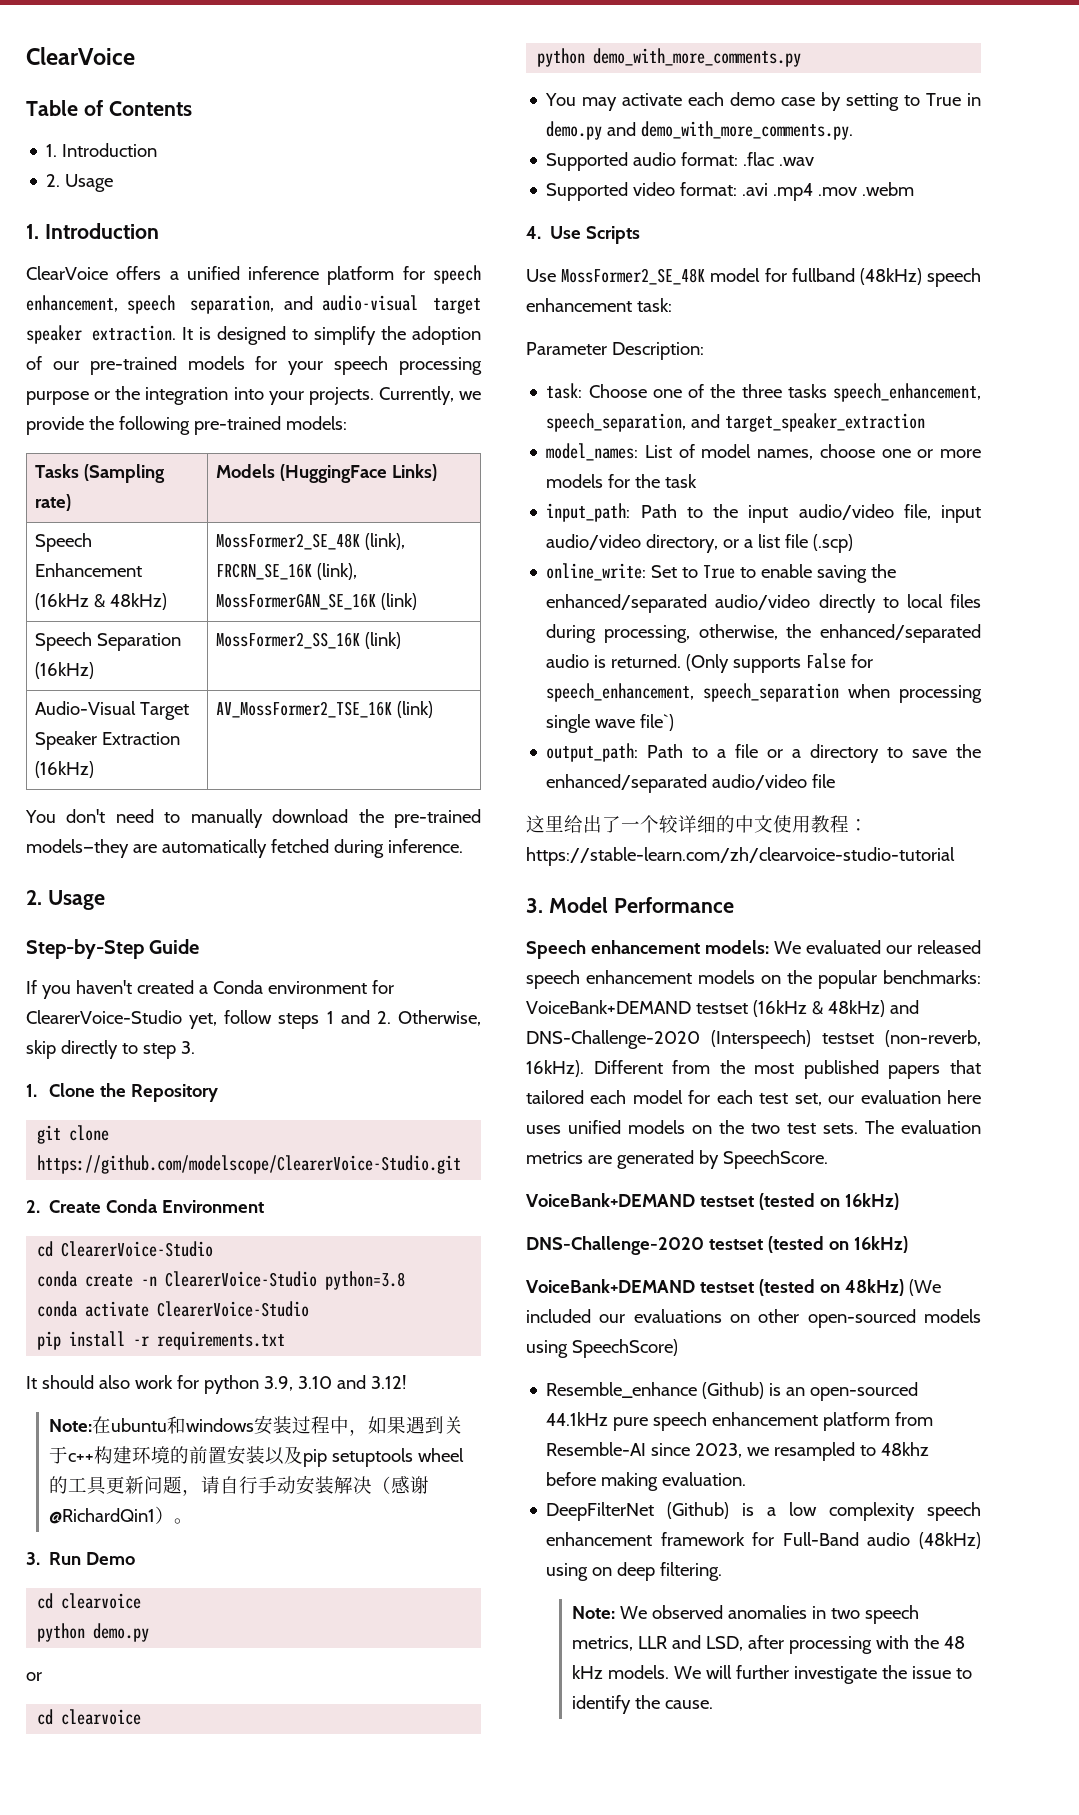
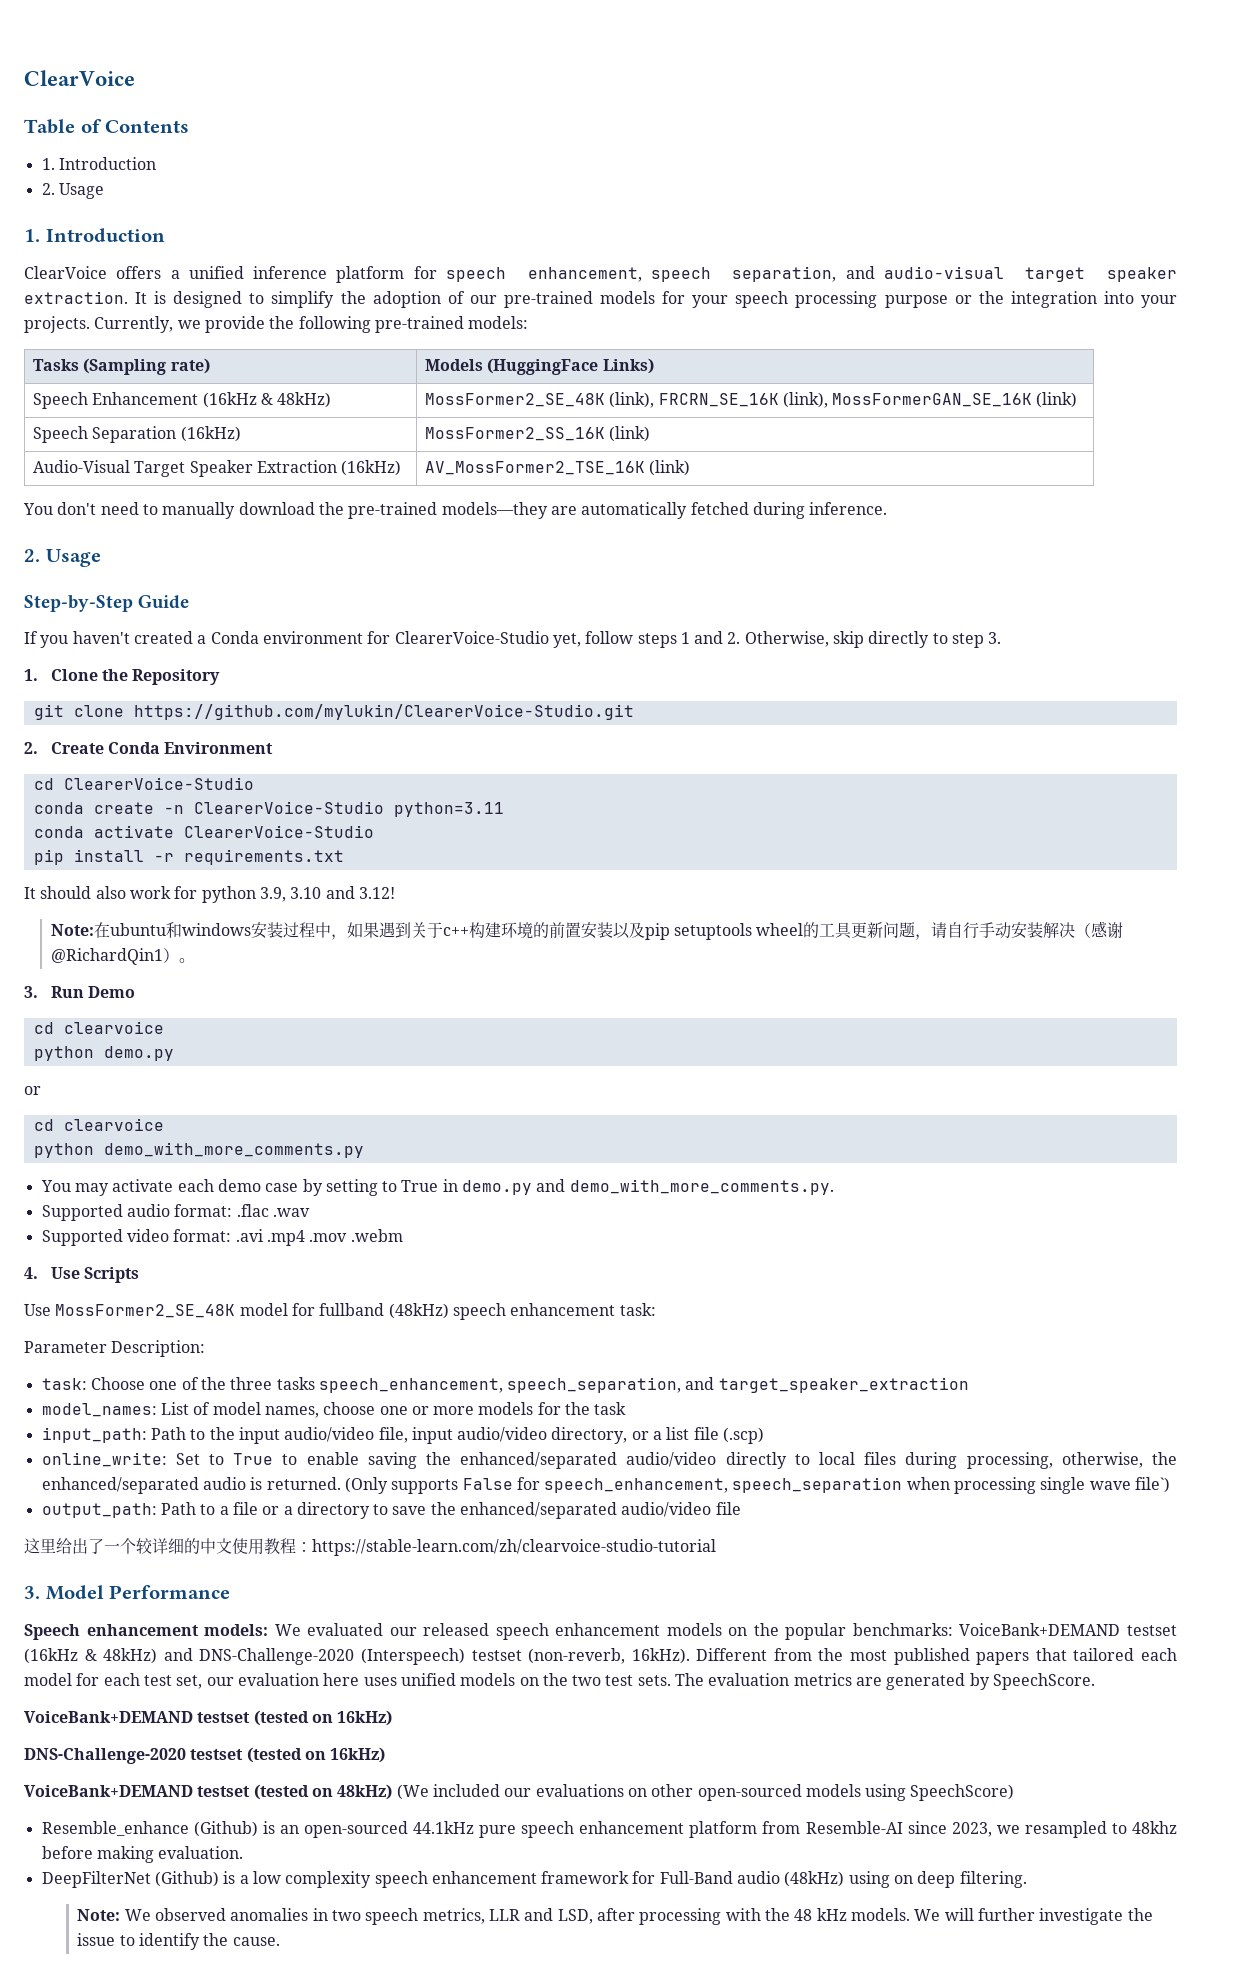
- git clone https://github.com/modelscope/ClearerVoice-Studio.git
+ git clone https://github.com/mylukin/ClearerVoice-Studio.git
- conda create -n ClearerVoice-Studio python=3.8
+ conda create -n ClearerVoice-Studio python=3.11

